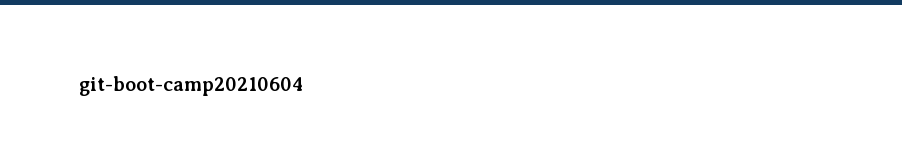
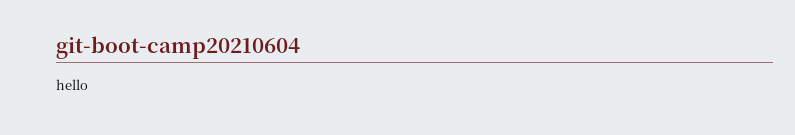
+ hello

